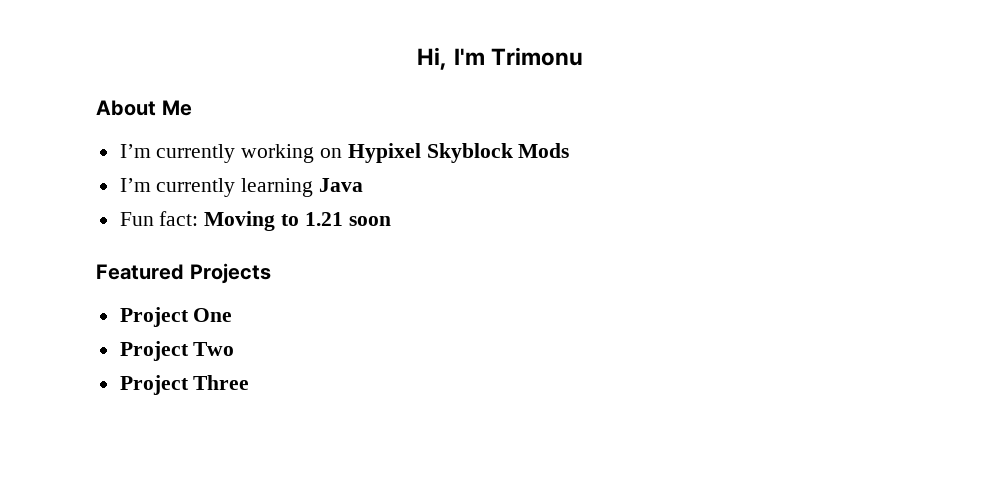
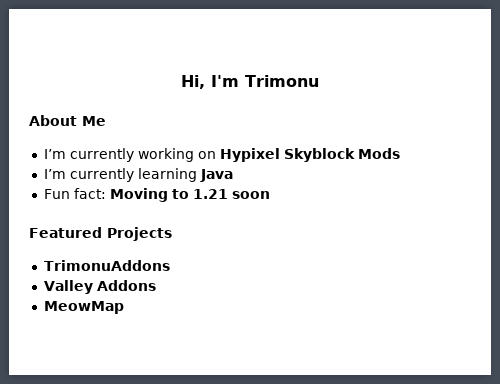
- Project One
- Project Two
- Project Three
+ TrimonuAddons
+ Valley Addons
+ MeowMap

